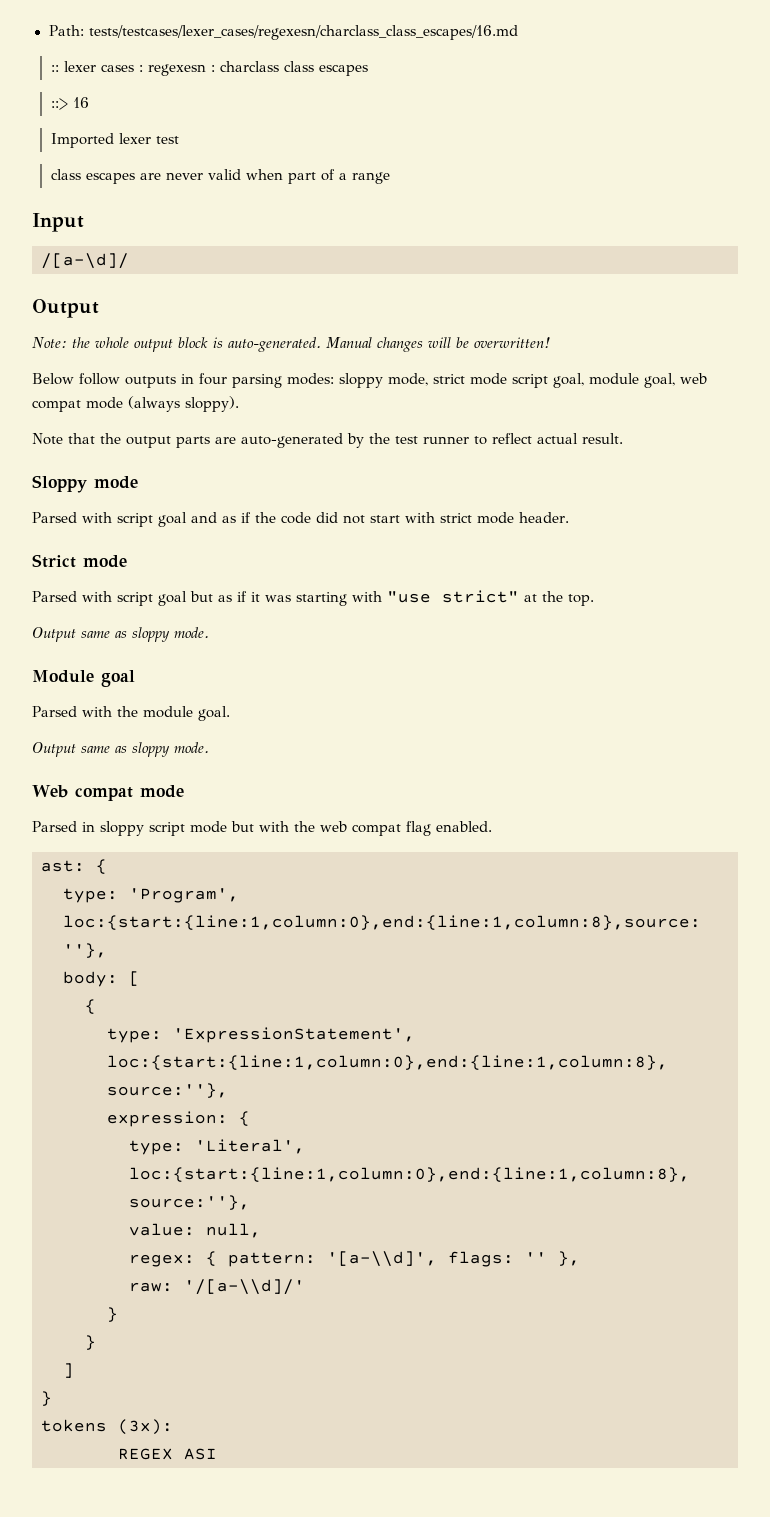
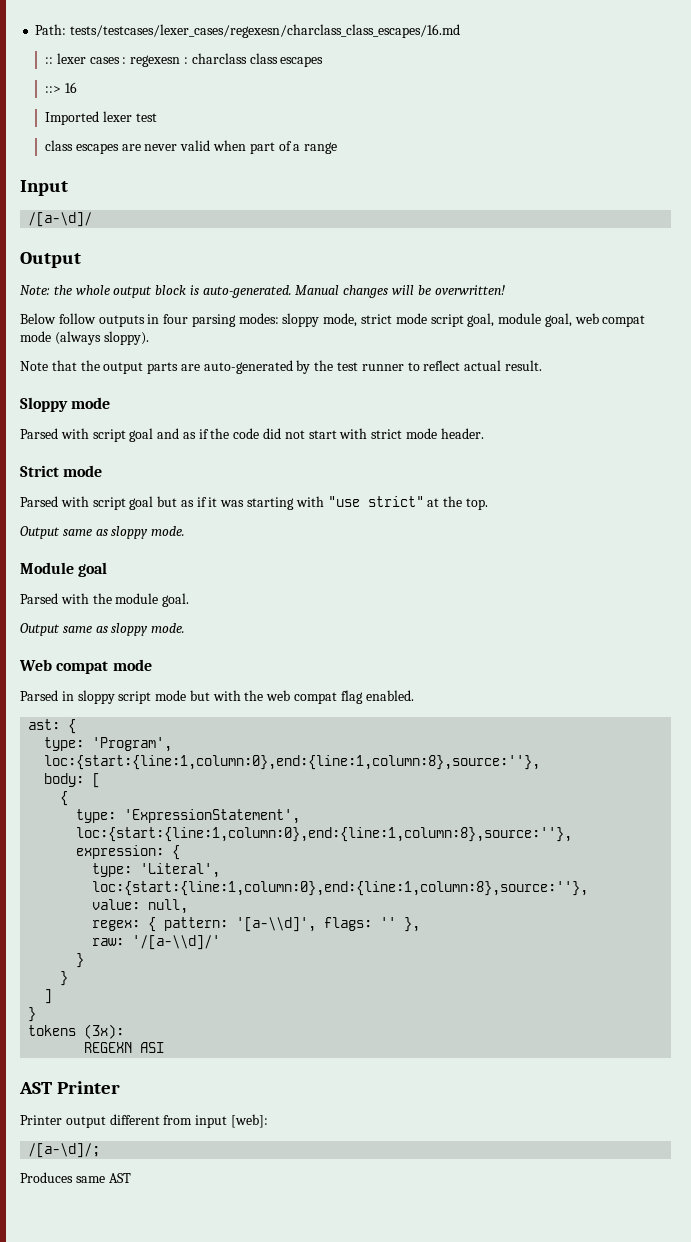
- REGEX ASI
+ REGEXN ASI
+ AST Printer
+ Printer output different from input [web]:
+ /[a-\d]/;
+ Produces same AST

